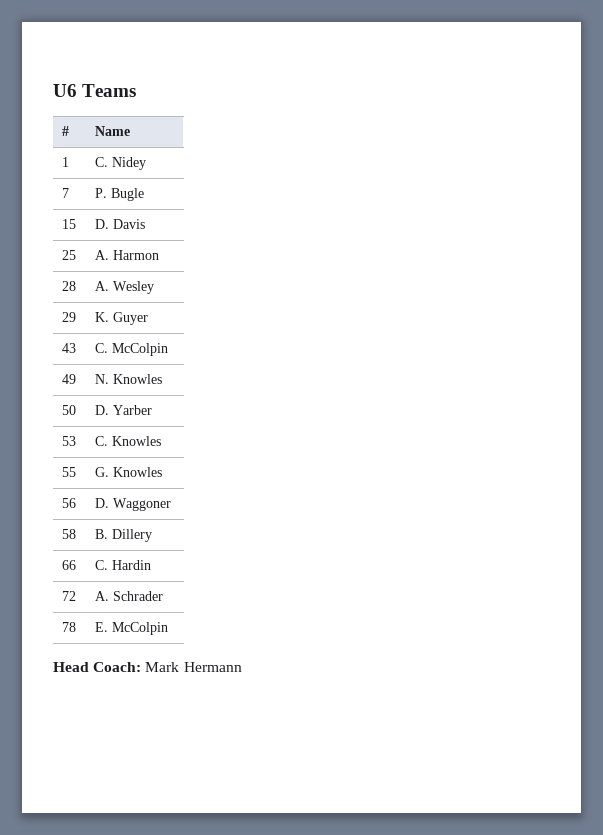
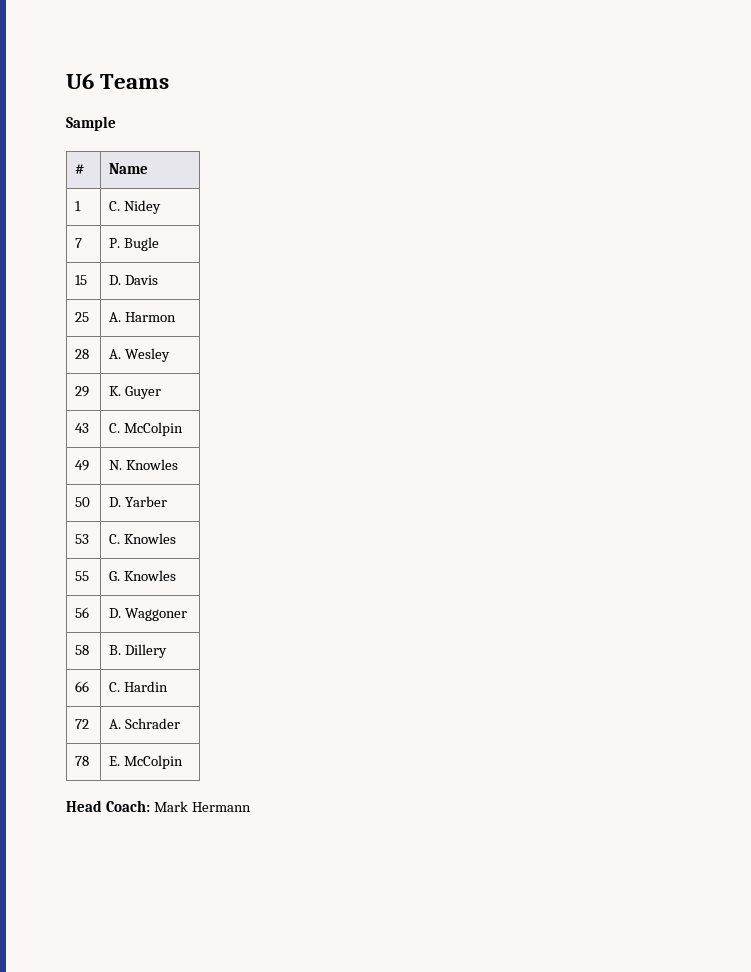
+ Sample

